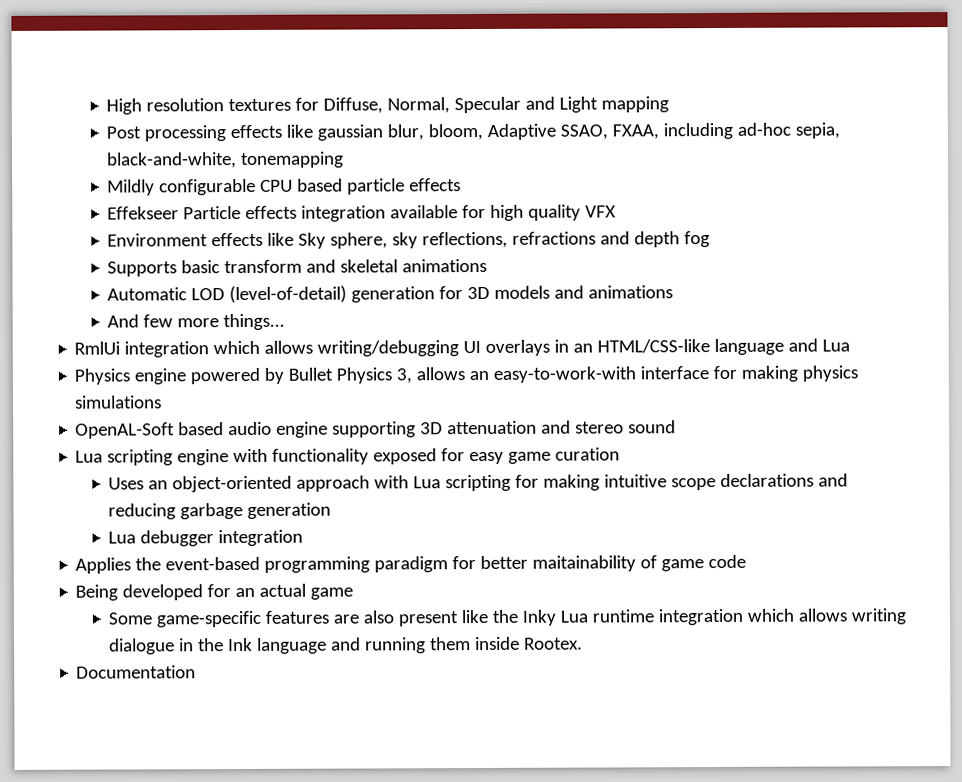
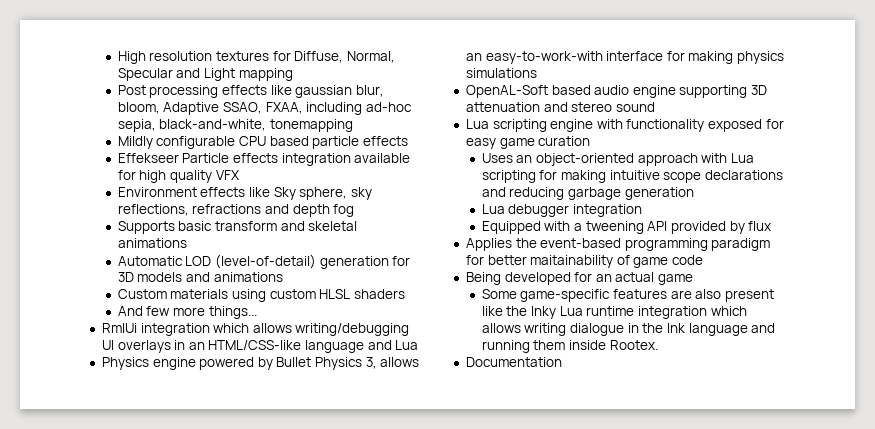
+ Custom materials using custom HLSL shaders
+ Equipped with a tweening API provided by flux

